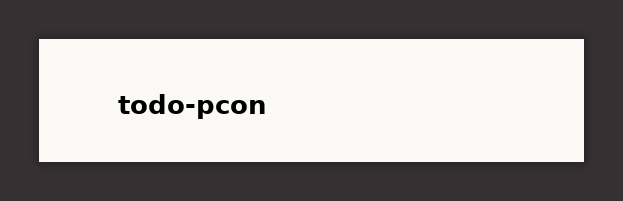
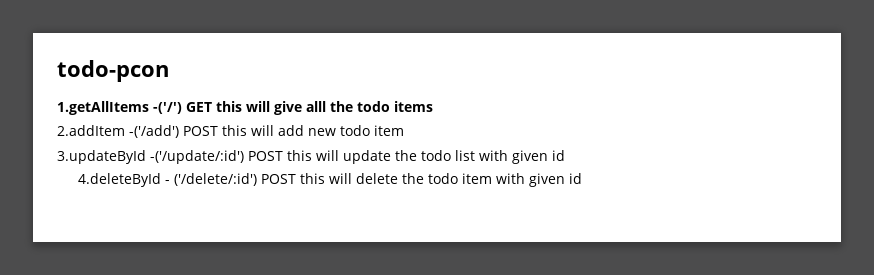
+ 1.getAllItems -('/') GET this will give alll the todo items
+ 2.addItem -('/add') POST this will add new todo item
+ 3.updateById -('/update/:id') POST this will update the todo list with given id
+ 4.deleteById - ('/delete/:id') POST this will delete the todo item with given id

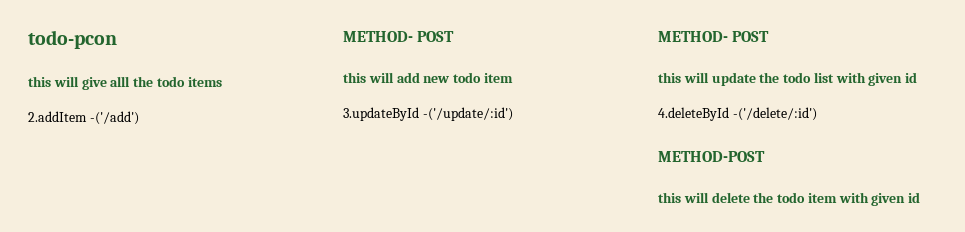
- 1.getAllItems -('/') GET this will give alll the todo items
+ this will give alll the todo items
- 2.addItem -('/add') POST this will add new todo item
+ 2.addItem -('/add')
+ METHOD- POST
+ this will add new todo item
- 3.updateById -('/update/:id') POST this will update the todo list with given id
+ 3.updateById -('/update/:id')
+ METHOD- POST
+ this will update the todo list with given id
- 4.deleteById - ('/delete/:id') POST this will delete the todo item with given id
+ 4.deleteById -('/delete/:id')
+ METHOD-POST
+ this will delete the todo item with given id

